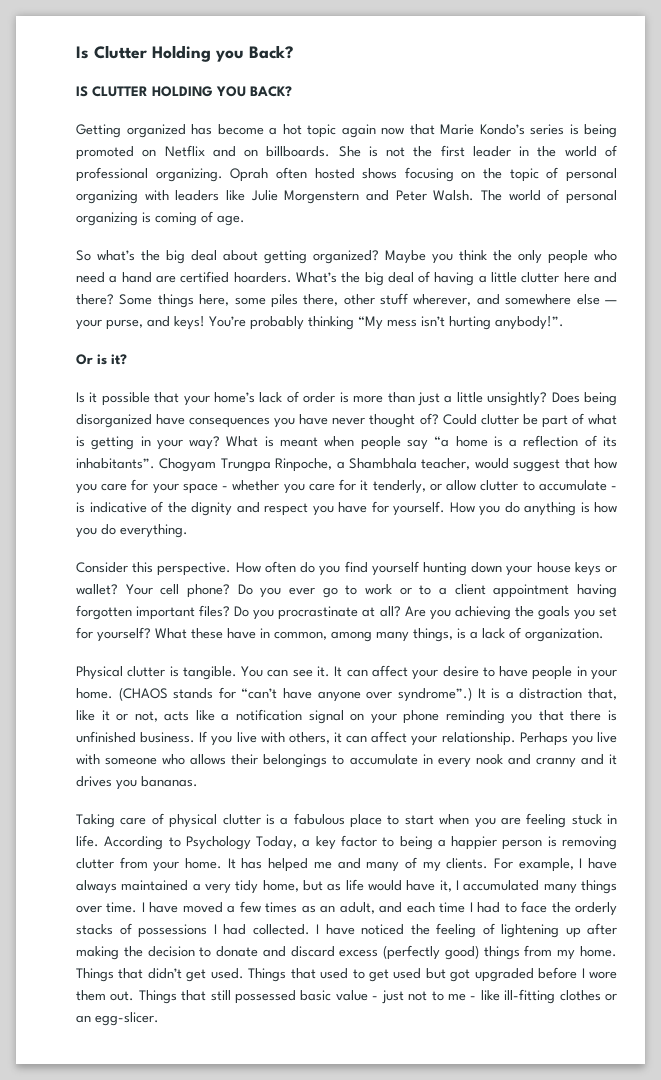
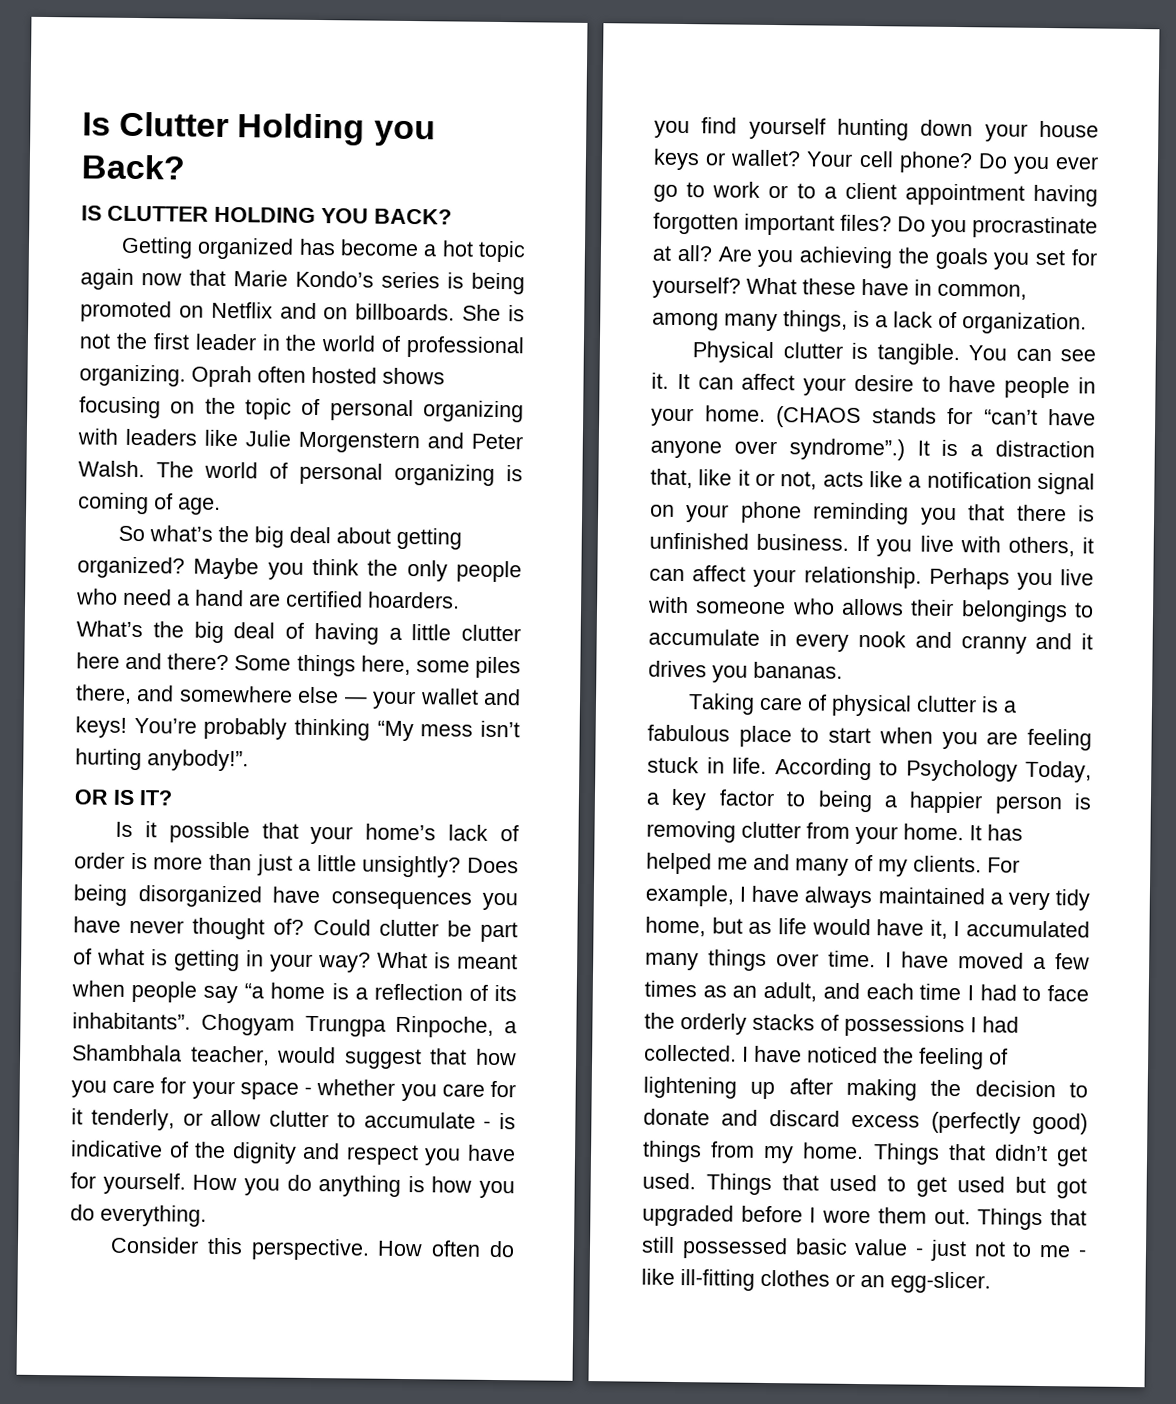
- Some things here, some piles there, other stuff wherever, and somewhere else — your purse, and keys!
+ Some things here, some piles there, and somewhere else — your wallet and keys!
- Or is it?
+ OR IS IT?

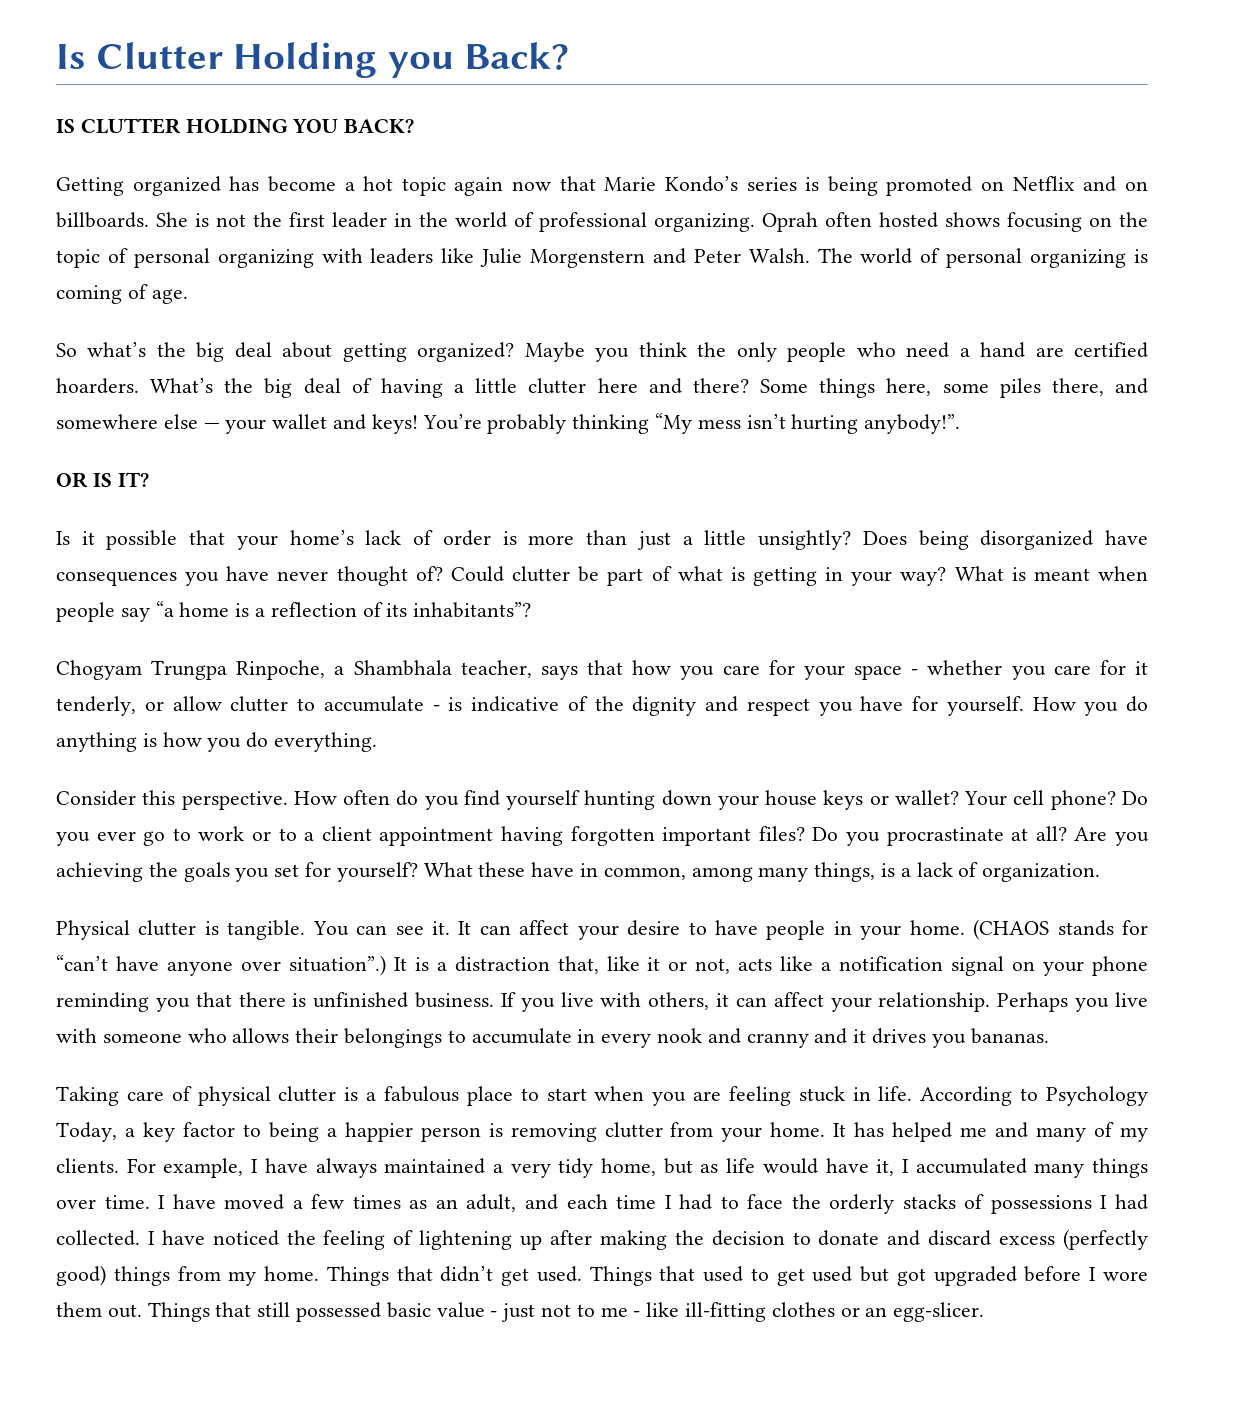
- What is meant when people say “a home is a reflection of its inhabitants”. Chogyam Trungpa Rinpoche, a Shambhala teacher, would suggest that how you care for your space - whether you care for it tenderly, or allow clutter to accumulate - is indicative of the dignity and respect you have for yourself.
+ What is meant when people say “a home is a reflection of its inhabitants”?
+ Chogyam Trungpa Rinpoche, a Shambhala teacher, says that how you care for your space - whether you care for it tenderly, or allow clutter to accumulate - is indicative of the dignity and respect you have for yourself.
- (CHAOS stands for “can’t have anyone over syndrome”.)
+ (CHAOS stands for “can’t have anyone over situation”.)

